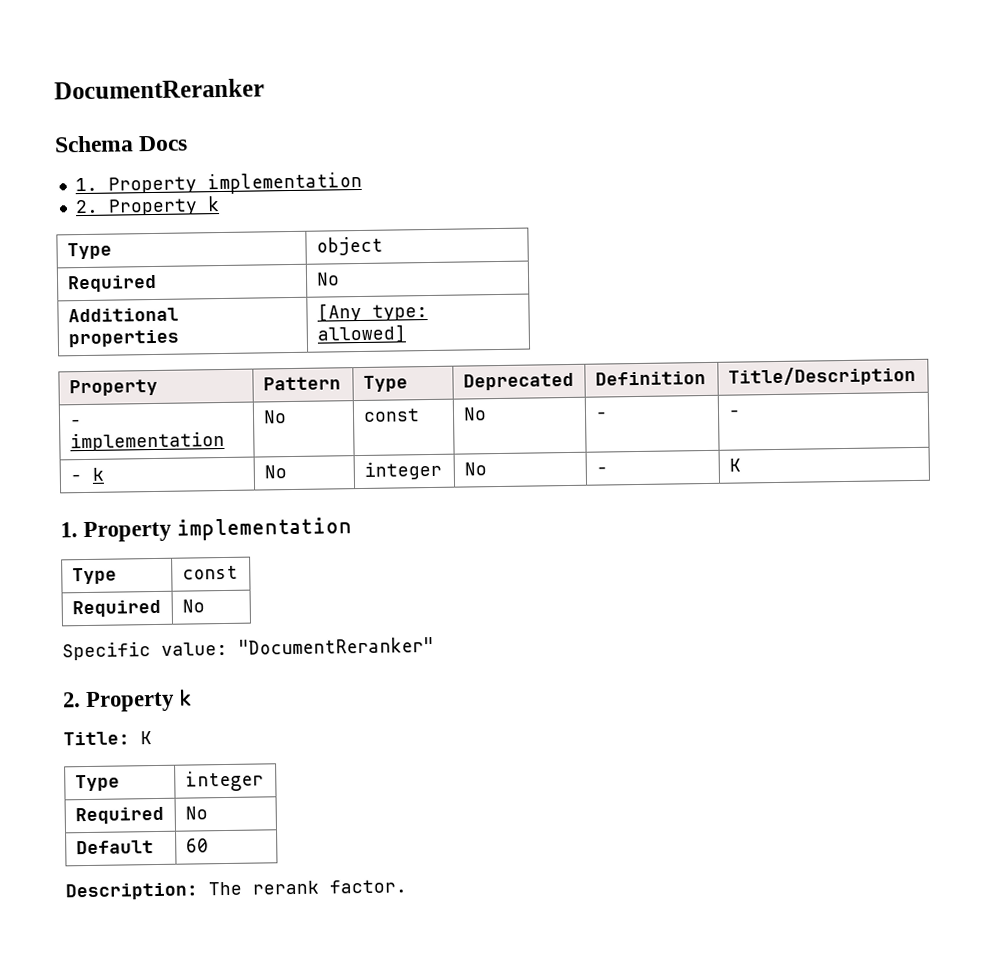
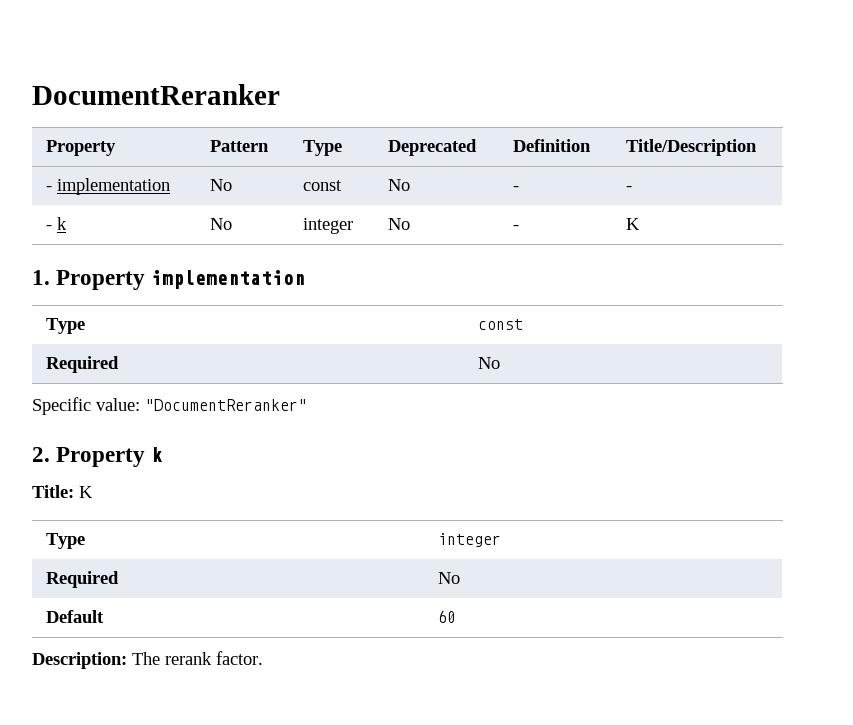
- Schema Docs
- 1. Property implementation
- 2. Property k
- Type | object
- Required | No
- Additional properties | [Any type: allowed]

